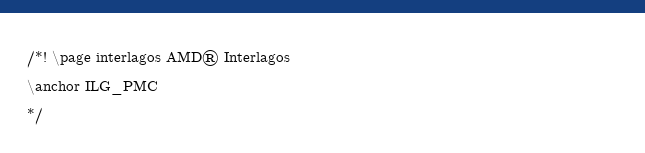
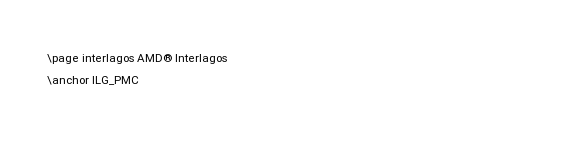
- /*!
- */

